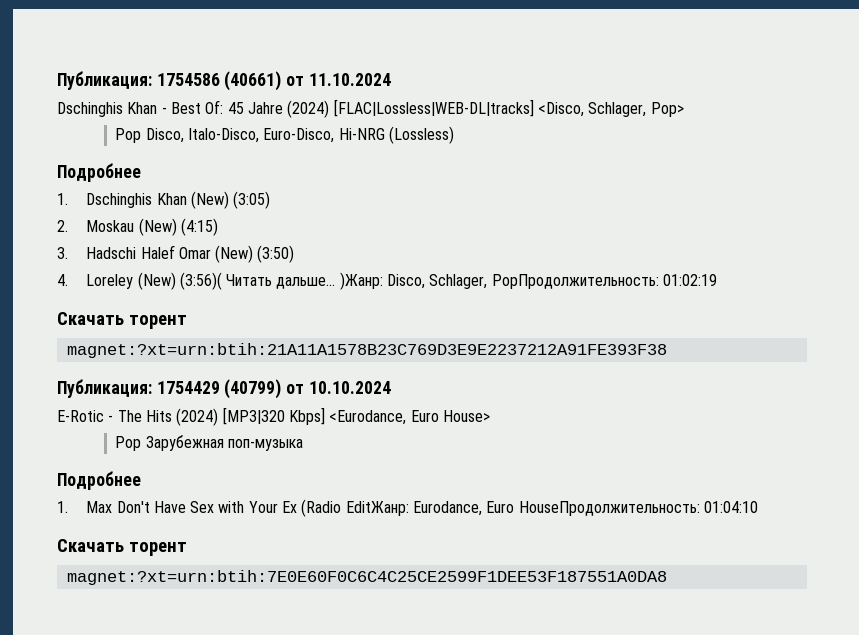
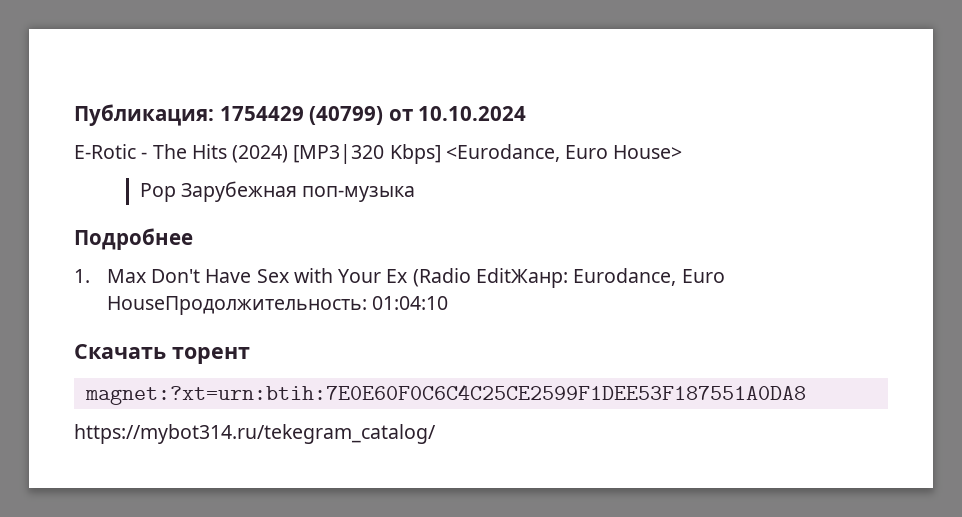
- Публикация: 1754586 (40661) от 11.10.2024
- Dschinghis Khan - Best Of: 45 Jahre (2024) [FLAC|Lossless|WEB-DL|tracks] <Disco, Schlager, Pop>
- Pop Disco, Italo-Disco, Euro-Disco, Hi-NRG (Lossless)
- Подробнее
- 1. Dschinghis Khan (New) (3:05)
- 2. Moskau (New) (4:15)
- 3. Hadschi Halef Omar (New) (3:50)
- 4. Loreley (New) (3:56)( Читать дальше... )Жанр: Disco, Schlager, PopПродолжительность: 01:02:19
- Скачать торент
- magnet:?xt=urn:btih:21A11A1578B23C769D3E9E2237212A91FE393F38
+ https://mybot314.ru/tekegram_catalog/

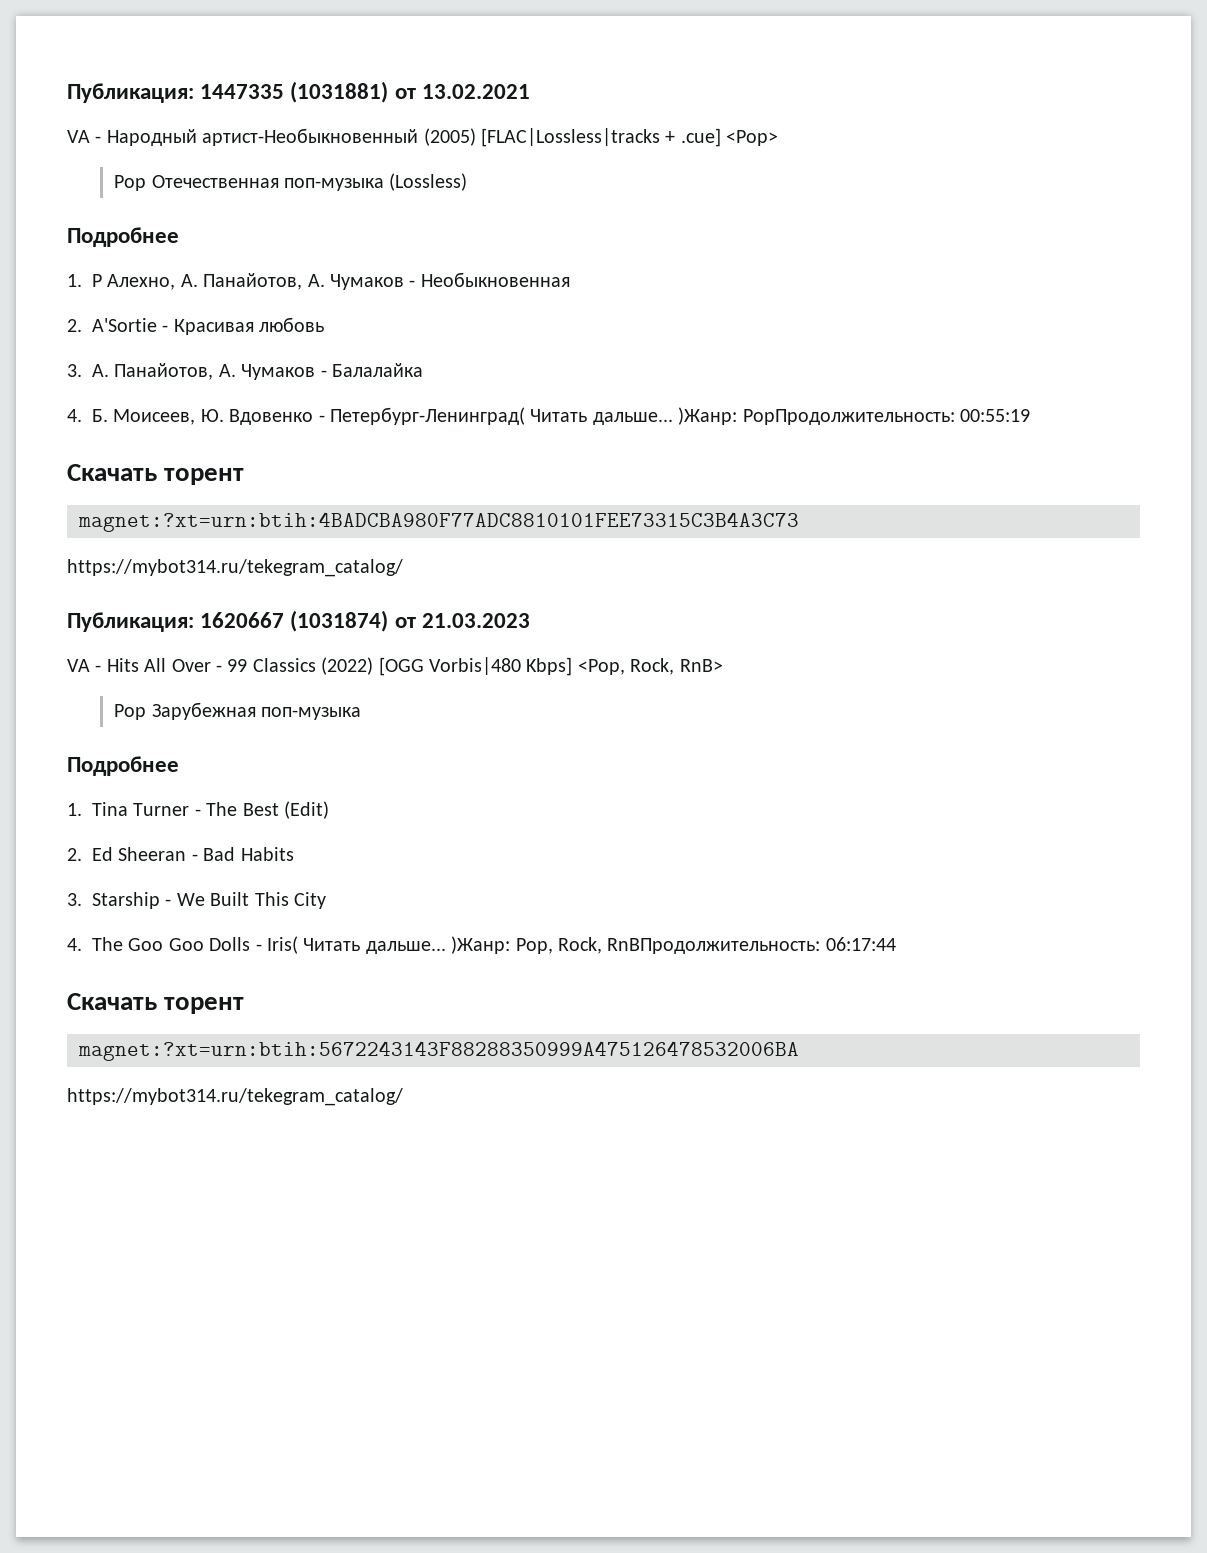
- Публикация: 1754429 (40799) от 10.10.2024
- E-Rotic - The Hits (2024) [MP3|320 Kbps] <Eurodance, Euro House>
+ Публикация: 1447335 (1031881) от 13.02.2021
+ VA - Народный артист-Необыкновенный (2005) [FLAC|Lossless|tracks + .cue] <Рор>
+ Pop Отечественная поп-музыка (Lossless)
+ Подробнее
+ 1. Р Алехно, А. Панайотов, А. Чумаков - Необыкновенная
+ 2. A'Sortie - Красивая любовь
+ 3. А. Панайотов, А. Чумаков - Балалайка
+ 4. Б. Моисеев, Ю. Вдовенко - Петербург-Ленинград( Читать дальше... )Жанр: РорПродолжительность: 00:55:19
+ Скачать торент
+ magnet:?xt=urn:btih:4BADCBA980F77ADC8810101FEE73315C3B4A3C73
+ https://mybot314.ru/tekegram_catalog/
+ Публикация: 1620667 (1031874) от 21.03.2023
+ VA - Hits All Over - 99 Classics (2022) [OGG Vorbis|480 Kbps] <Pop, Rock, RnB>
- 1. Max Don't Have Sex with Your Ex (Radio EditЖанр: Eurodance, Euro HouseПродолжительность: 01:04:10
+ 1. Tina Turner - The Best (Edit)
+ 2. Ed Sheeran - Bad Habits
+ 3. Starship - We Built This City
+ 4. The Goo Goo Dolls - Iris( Читать дальше... )Жанр: Pop, Rock, RnBПродолжительность: 06:17:44
  Скачать торент
- magnet:?xt=urn:btih:7E0E60F0C6C4C25CE2599F1DEE53F187551A0DA8
+ magnet:?xt=urn:btih:5672243143F88288350999A475126478532006BA

